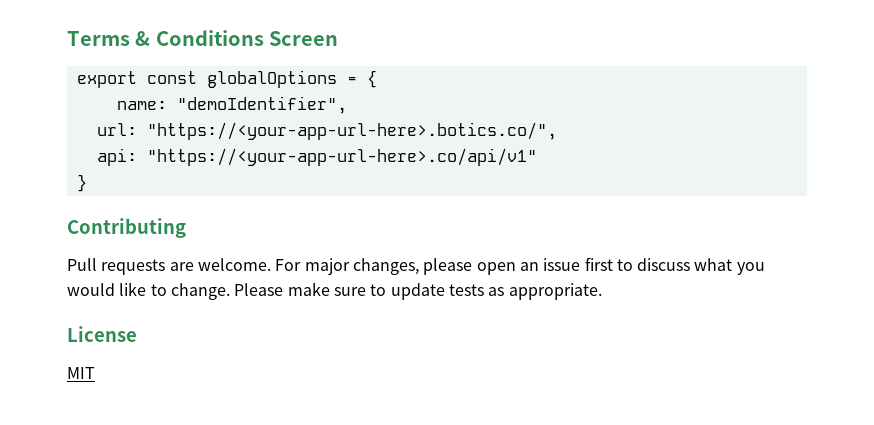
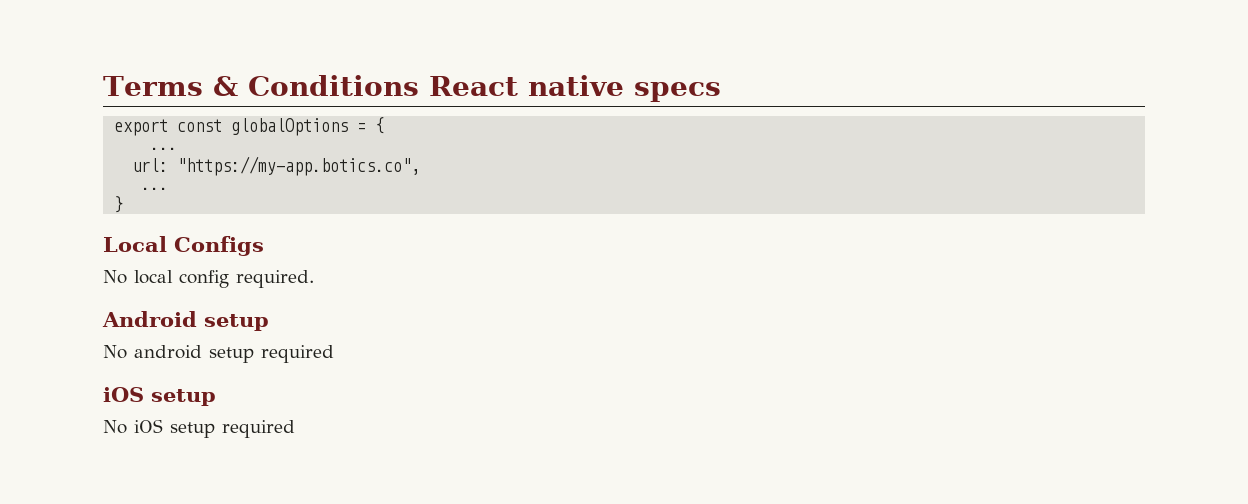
- Terms & Conditions Screen
+ Terms & Conditions React native specs
  export const globalOptions = {
- name: "demoIdentifier",
+ ...
- url: "https://<your-app-url-here>.botics.co/",
- api: "https://<your-app-url-here>.co/api/v1"
+ url: "https://my-app.botics.co",
+ ...
  }
- Contributing
- Pull requests are welcome. For major changes, please open an issue first to discuss what you would like to change. Please make sure to update tests as appropriate.
- License
- MIT
+ Local Configs
+ No local config required.
+ Android setup
+ No android setup required
+ iOS setup
+ No iOS setup required

